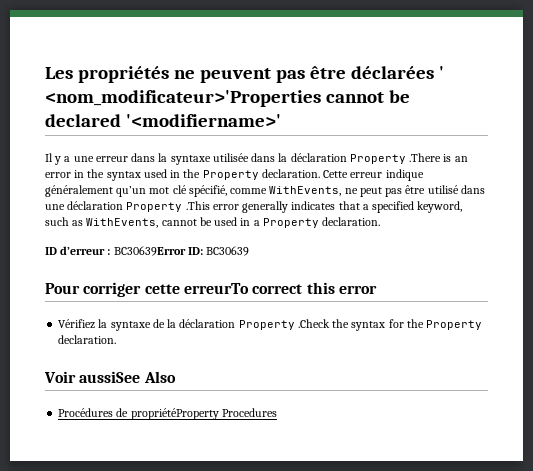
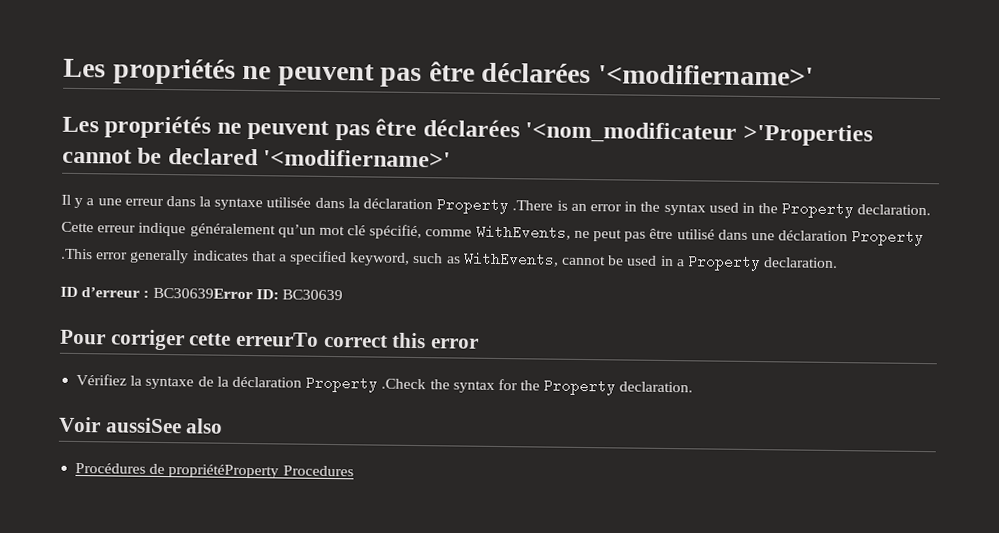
- Les propriétés ne peuvent pas être déclarées ' <nom_modificateur>'Properties cannot be declared '<modifiername>'
+ Les propriétés ne peuvent pas être déclarées '<modifiername>'
+ Les propriétés ne peuvent pas être déclarées '<nom_modificateur >'Properties cannot be declared '<modifiername>'
- Voir aussiSee Also
+ Voir aussiSee also

